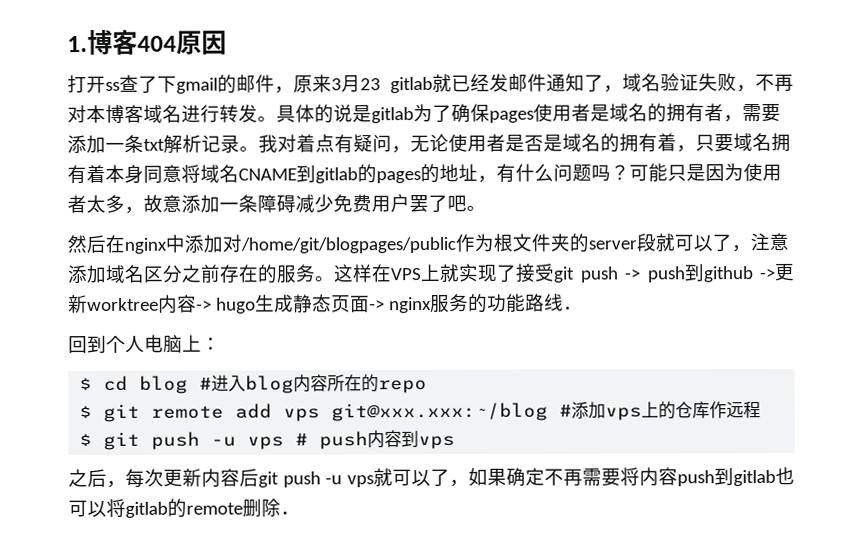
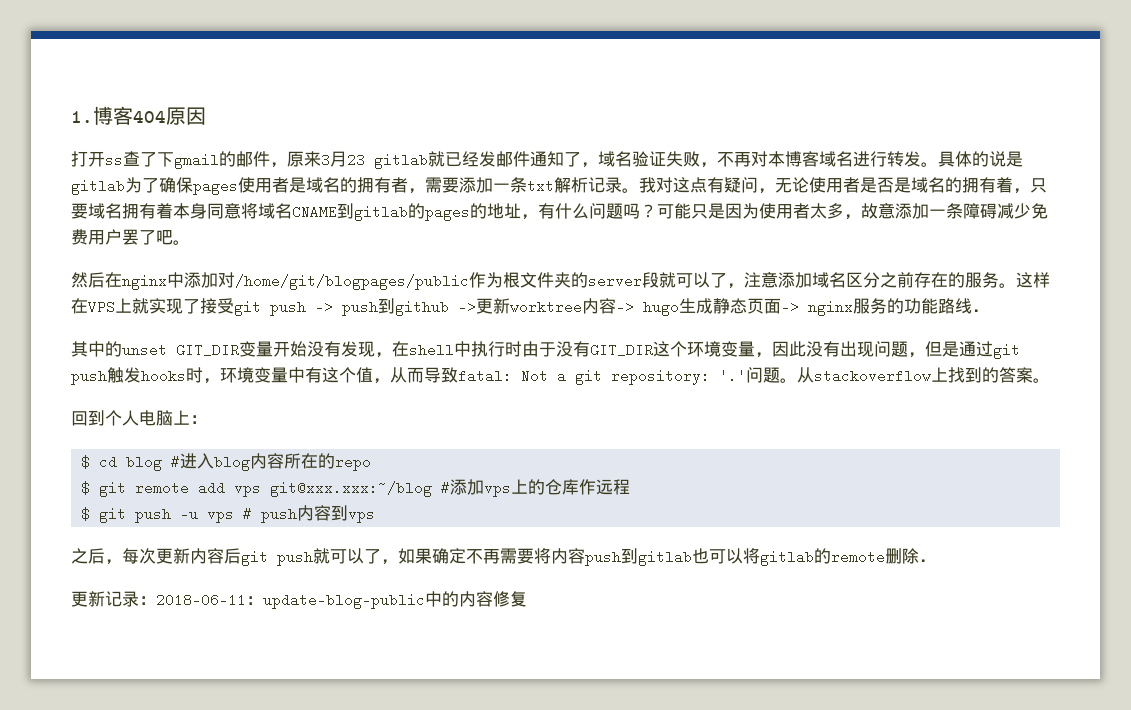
- 我对着点有疑问，无论使用者是否是域名的拥有着，只要域名拥有着本身同意将域名CNAME到gitlab的pages的地址，有什么问题吗？
+ 我对这点有疑问，无论使用者是否是域名的拥有着，只要域名拥有着本身同意将域名CNAME到gitlab的pages的地址，有什么问题吗？
+ 其中的unset GIT_DIR变量开始没有发现，在shell中执行时由于没有GIT_DIR这个环境变量，因此没有出现问题，但是通过git push触发hooks时，环境变量中有这个值，从而导致fatal: Not a git repository: '.'问题。从stackoverflow上找到的答案。
- 之后，每次更新内容后git push -u vps就可以了，如果确定不再需要将内容push到gitlab也可以将gitlab的remote删除．
+ 之后，每次更新内容后git push就可以了，如果确定不再需要将内容push到gitlab也可以将gitlab的remote删除．
+ 更新记录：2018-06-11：update-blog-public中的内容修复

